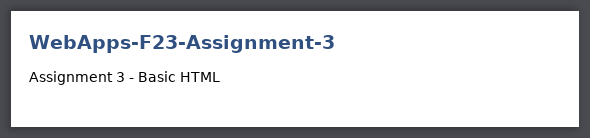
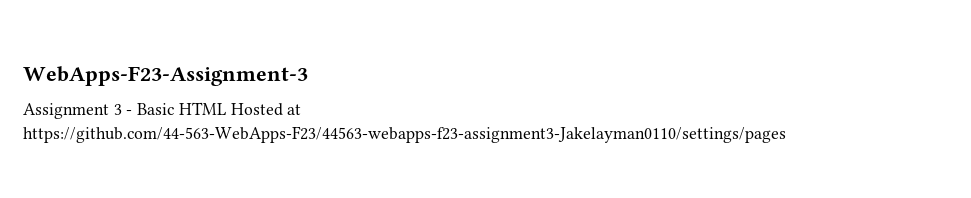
- Assignment 3 - Basic HTML
+ Assignment 3 - Basic HTML Hosted at https://github.com/44-563-WebApps-F23/44563-webapps-f23-assignment3-Jakelayman0110/settings/pages

